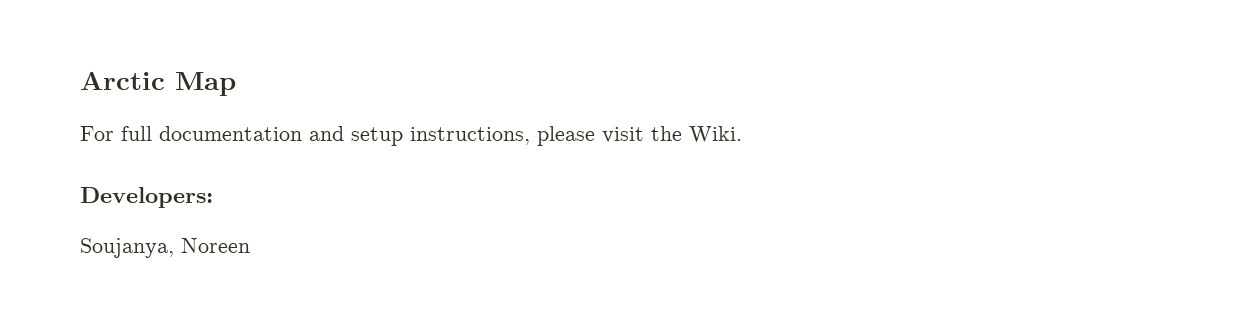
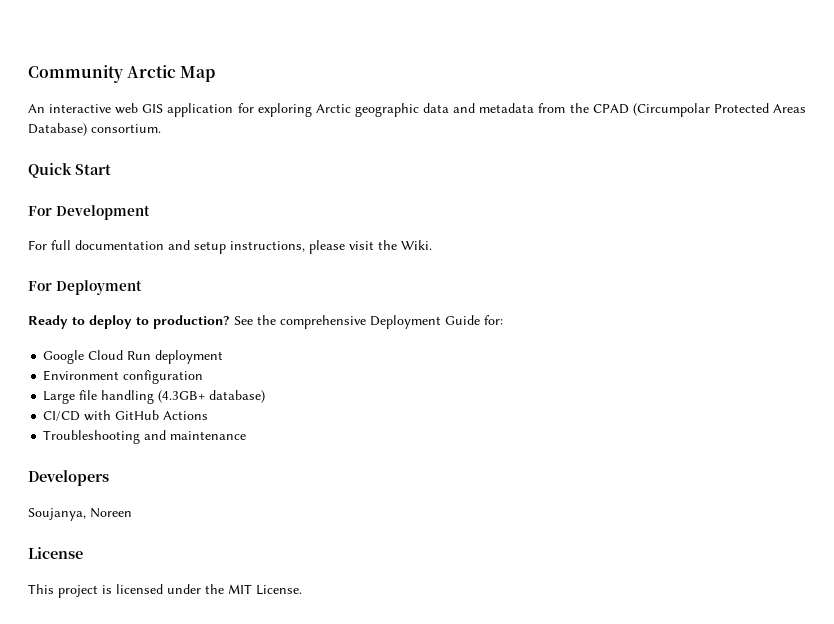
- Arctic Map
+ Community Arctic Map
+ An interactive web GIS application for exploring Arctic geographic data and metadata from the CPAD (Circumpolar Protected Areas Database) consortium.
+ Quick Start
+ For Development
- Developers:
+ For Deployment
+ Ready to deploy to production? See the comprehensive Deployment Guide for:
+ Google Cloud Run deployment
+ Environment configuration
+ Large file handling (4.3GB+ database)
+ CI/CD with GitHub Actions
+ Troubleshooting and maintenance
+ Developers
  Soujanya, Noreen
+ License
+ This project is licensed under the MIT License.

